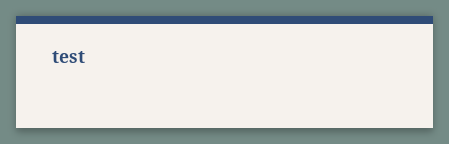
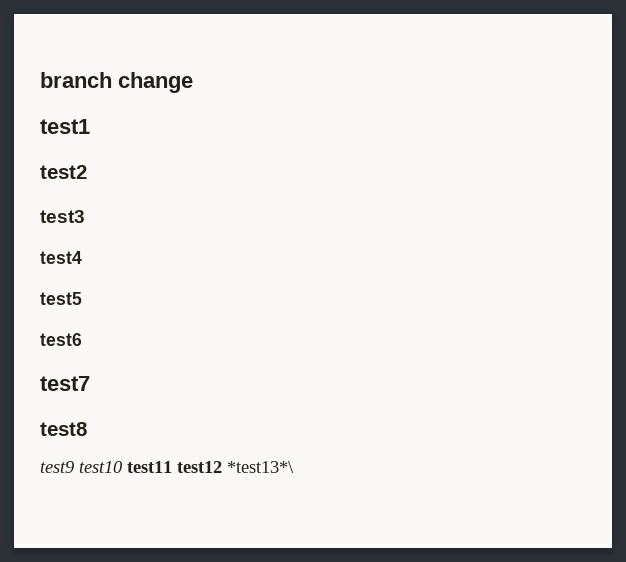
- test
+ branch change
+ test1
+ test2
+ test3
+ test4
+ test5
+ test6
+ test7
+ test8
+ test9 test10 test11 test12 *test13*\

